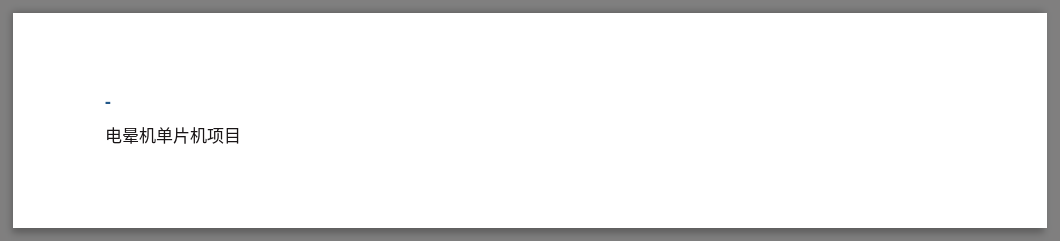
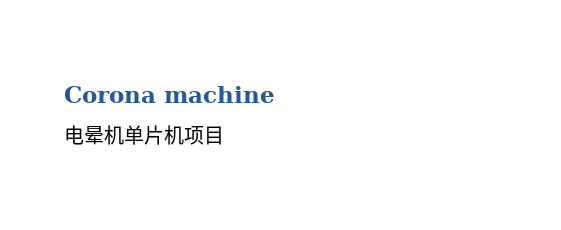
- -
+ Corona machine

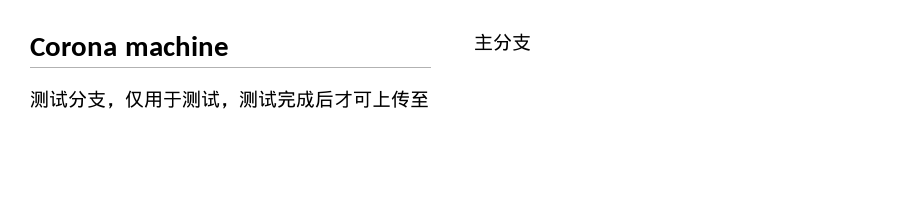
- 电晕机单片机项目
+ 测试分支，仅用于测试，测试完成后才可上传至主分支

